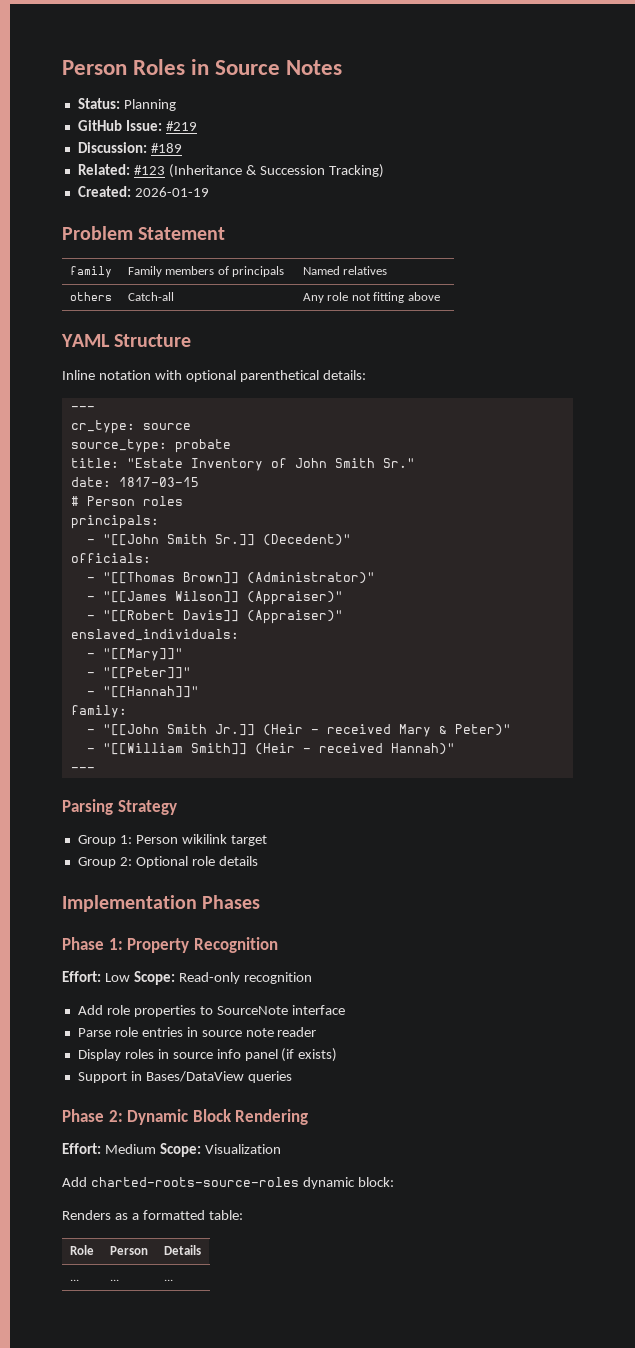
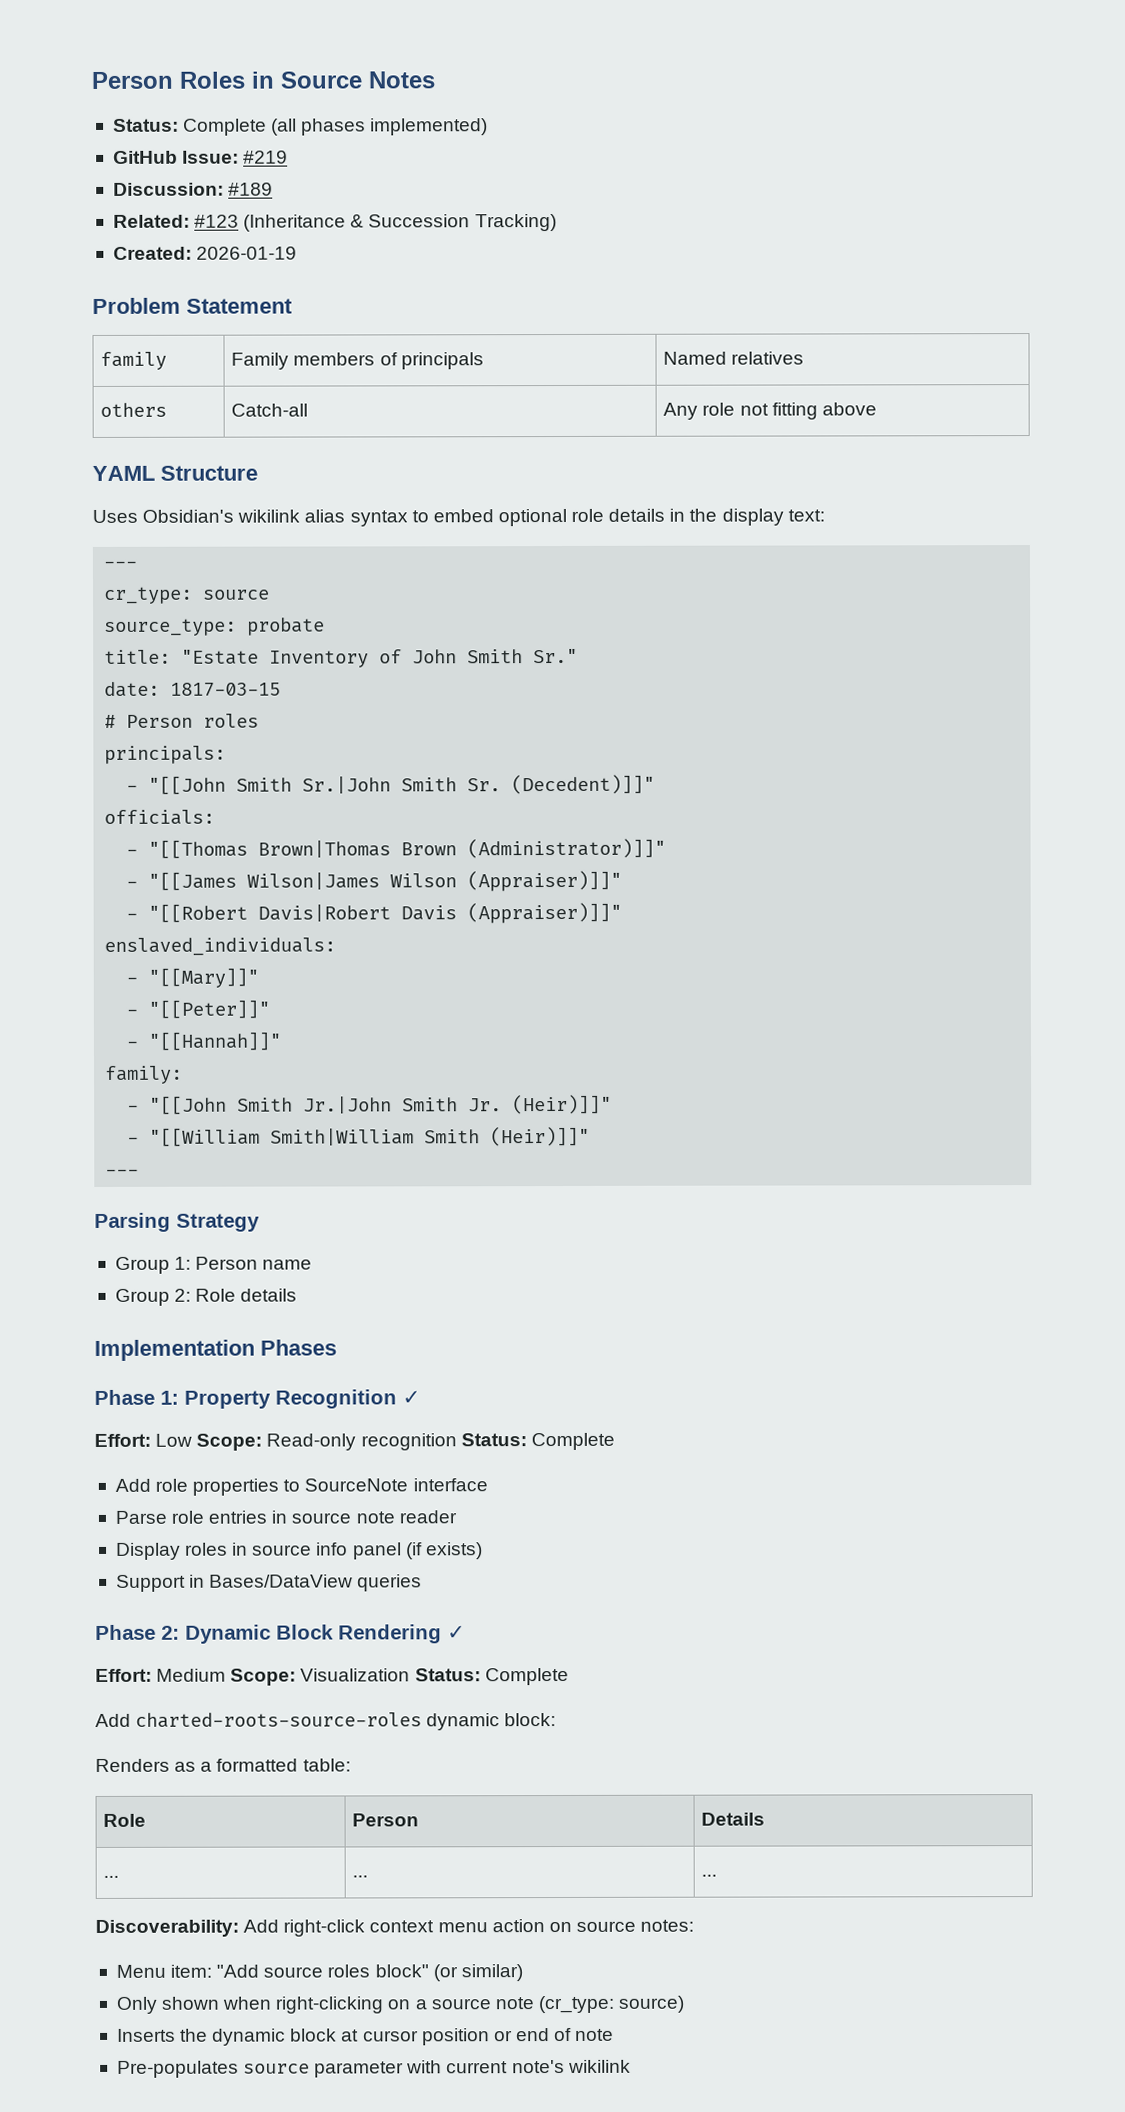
- Status: Planning
+ Status: Complete (all phases implemented)
- Inline notation with optional parenthetical details:
+ Uses Obsidian's wikilink alias syntax to embed optional role details in the display text:
- - "[[John Smith Sr.]] (Decedent)"
+ - "[[John Smith Sr.|John Smith Sr. (Decedent)]]"
- - "[[Thomas Brown]] (Administrator)"
+ - "[[Thomas Brown|Thomas Brown (Administrator)]]"
- - "[[James Wilson]] (Appraiser)"
+ - "[[James Wilson|James Wilson (Appraiser)]]"
- - "[[Robert Davis]] (Appraiser)"
+ - "[[Robert Davis|Robert Davis (Appraiser)]]"
- - "[[John Smith Jr.]] (Heir - received Mary & Peter)"
- - "[[William Smith]] (Heir - received Hannah)"
+ - "[[John Smith Jr.|John Smith Jr. (Heir)]]"
+ - "[[William Smith|William Smith (Heir)]]"
- Group 1: Person wikilink target
+ Group 1: Person name
- Group 2: Optional role details
+ Group 2: Role details
- Phase 1: Property Recognition
+ Phase 1: Property Recognition ✓
- Effort: Low Scope: Read-only recognition
+ Effort: Low Scope: Read-only recognition Status: Complete
- Phase 2: Dynamic Block Rendering
+ Phase 2: Dynamic Block Rendering ✓
- Effort: Medium Scope: Visualization
+ Effort: Medium Scope: Visualization Status: Complete
+ Discoverability: Add right-click context menu action on source notes:
+ Menu item: "Add source roles block" (or similar)
+ Only shown when right-clicking on a source note (cr_type: source)
+ Inserts the dynamic block at cursor position or end of note
+ Pre-populates source parameter with current note's wikilink

